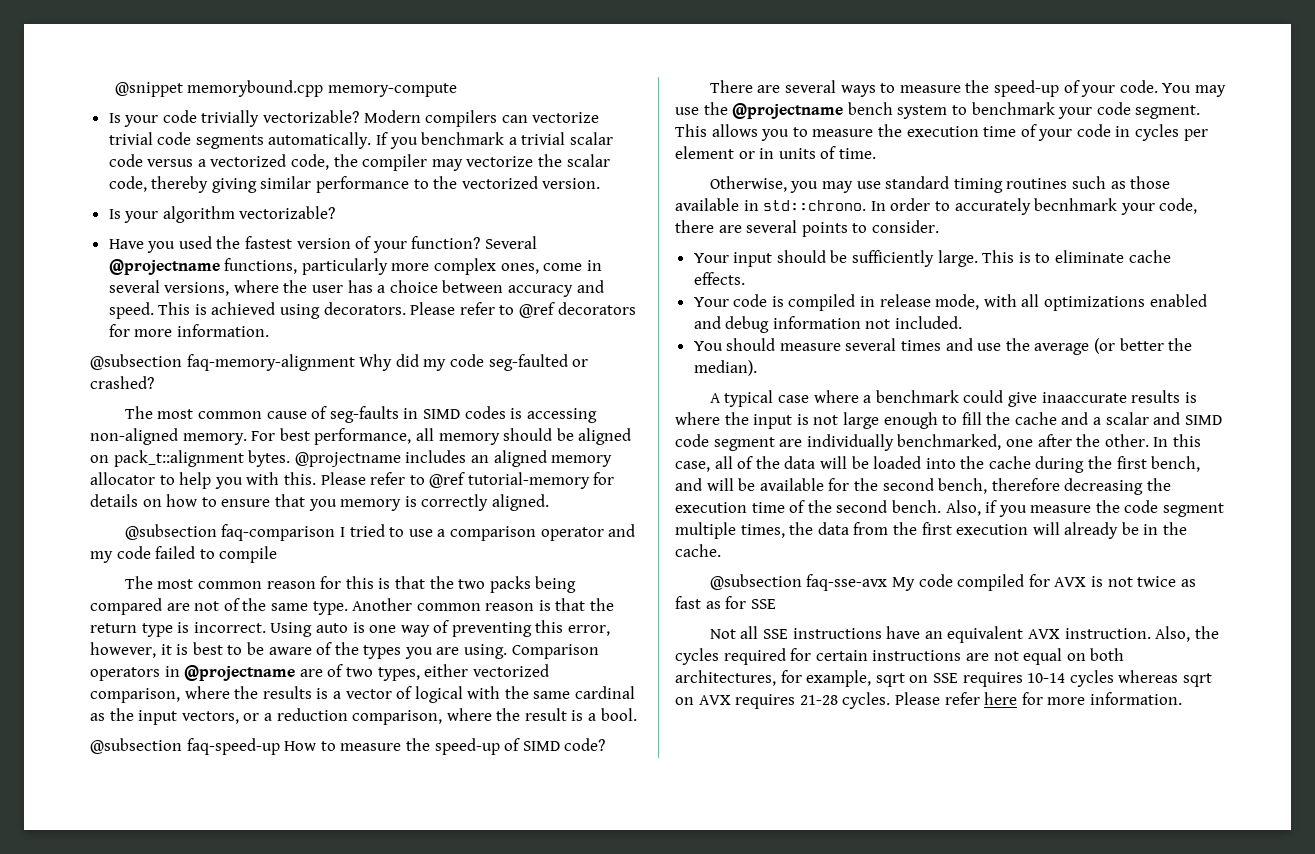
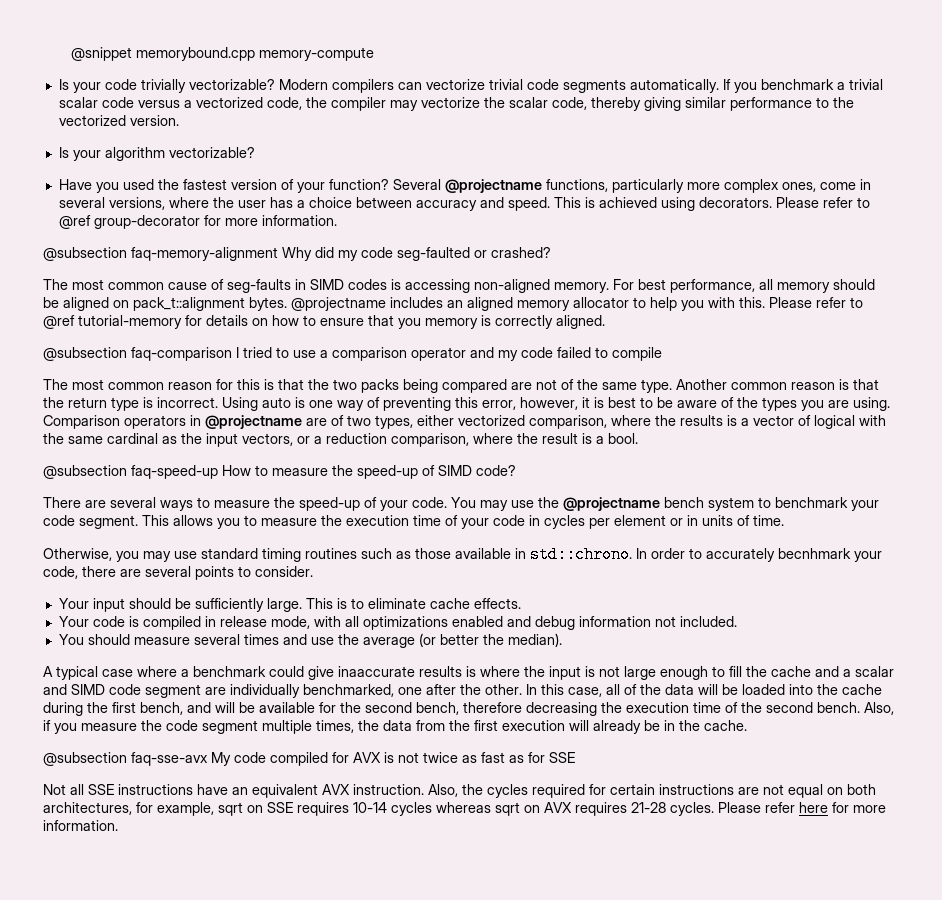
- Please refer to @ref decorators for more information.
+ Please refer to @ref group-decorator for more information.

